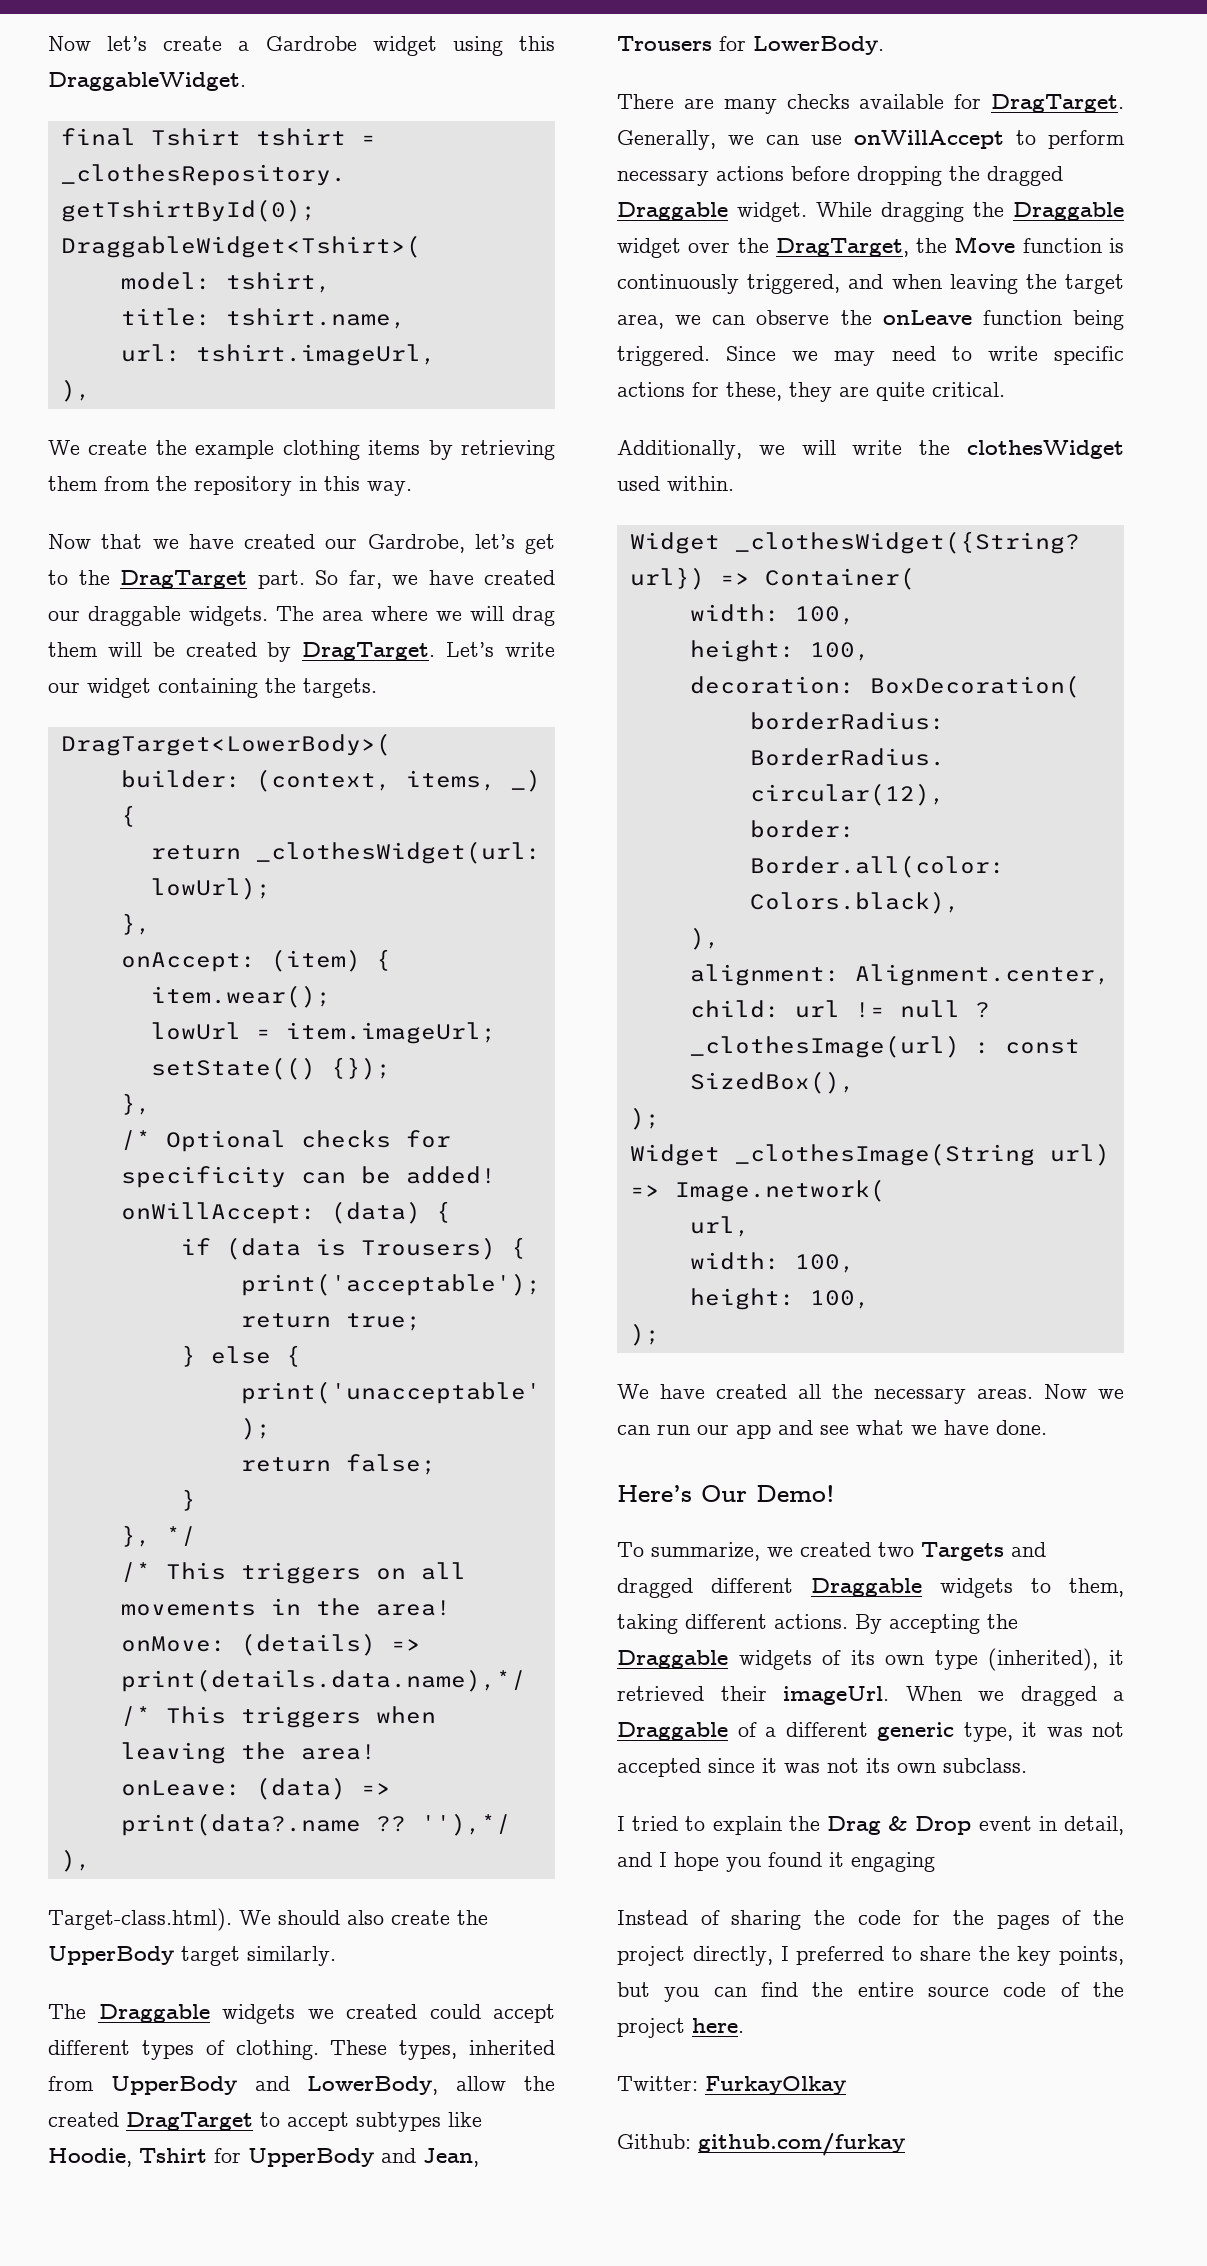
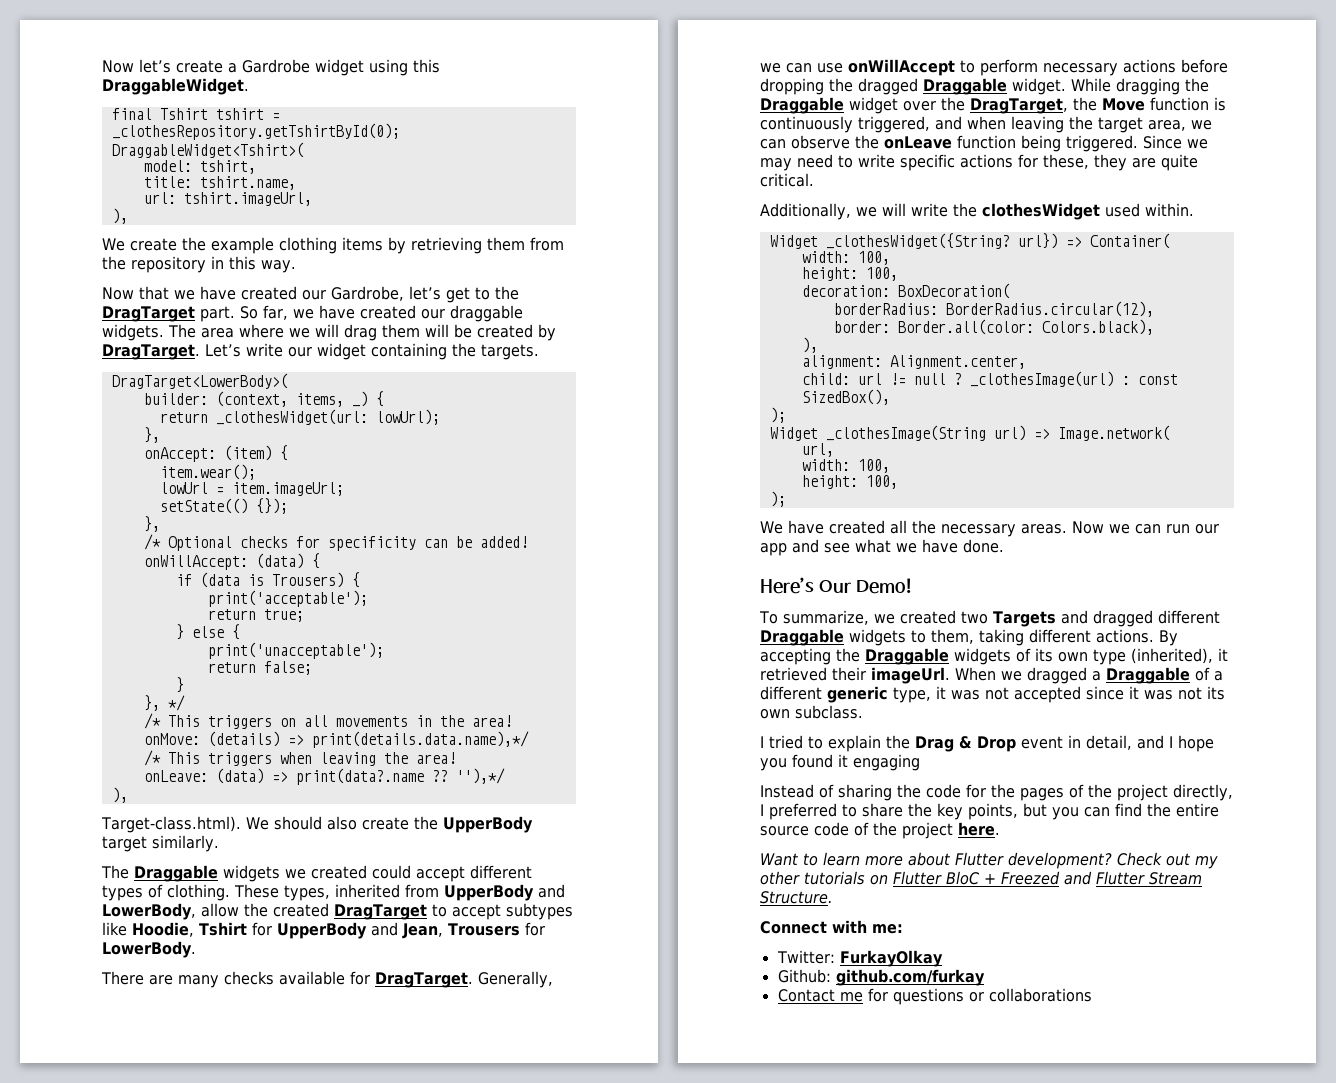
+ Want to learn more about Flutter development? Check out my other tutorials on Flutter BloC + Freezed and Flutter Stream Structure.
+ Connect with me:
  Twitter: FurkayOlkay
  Github: github.com/furkay
+ Contact me for questions or collaborations

